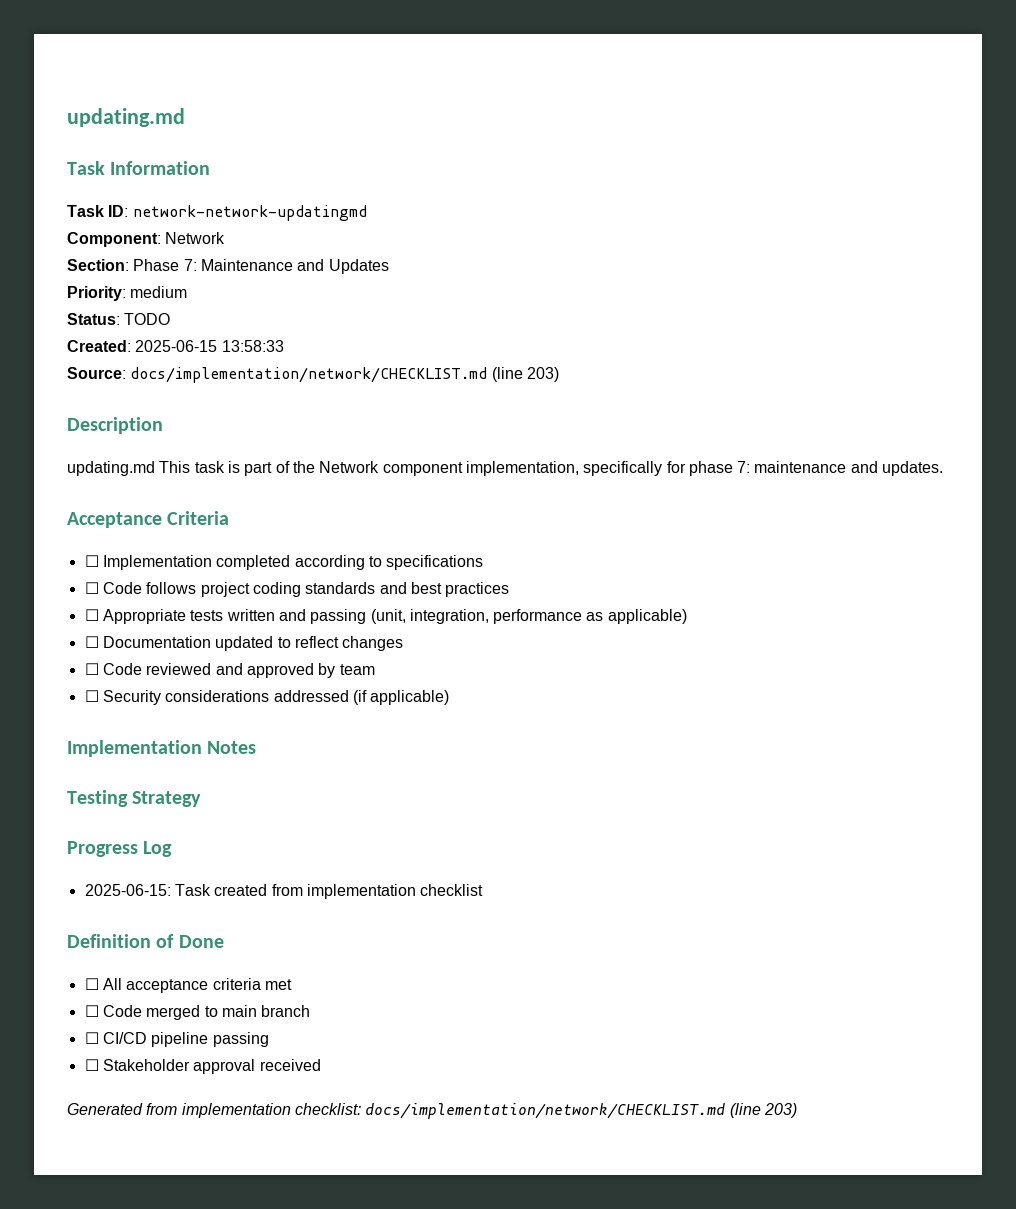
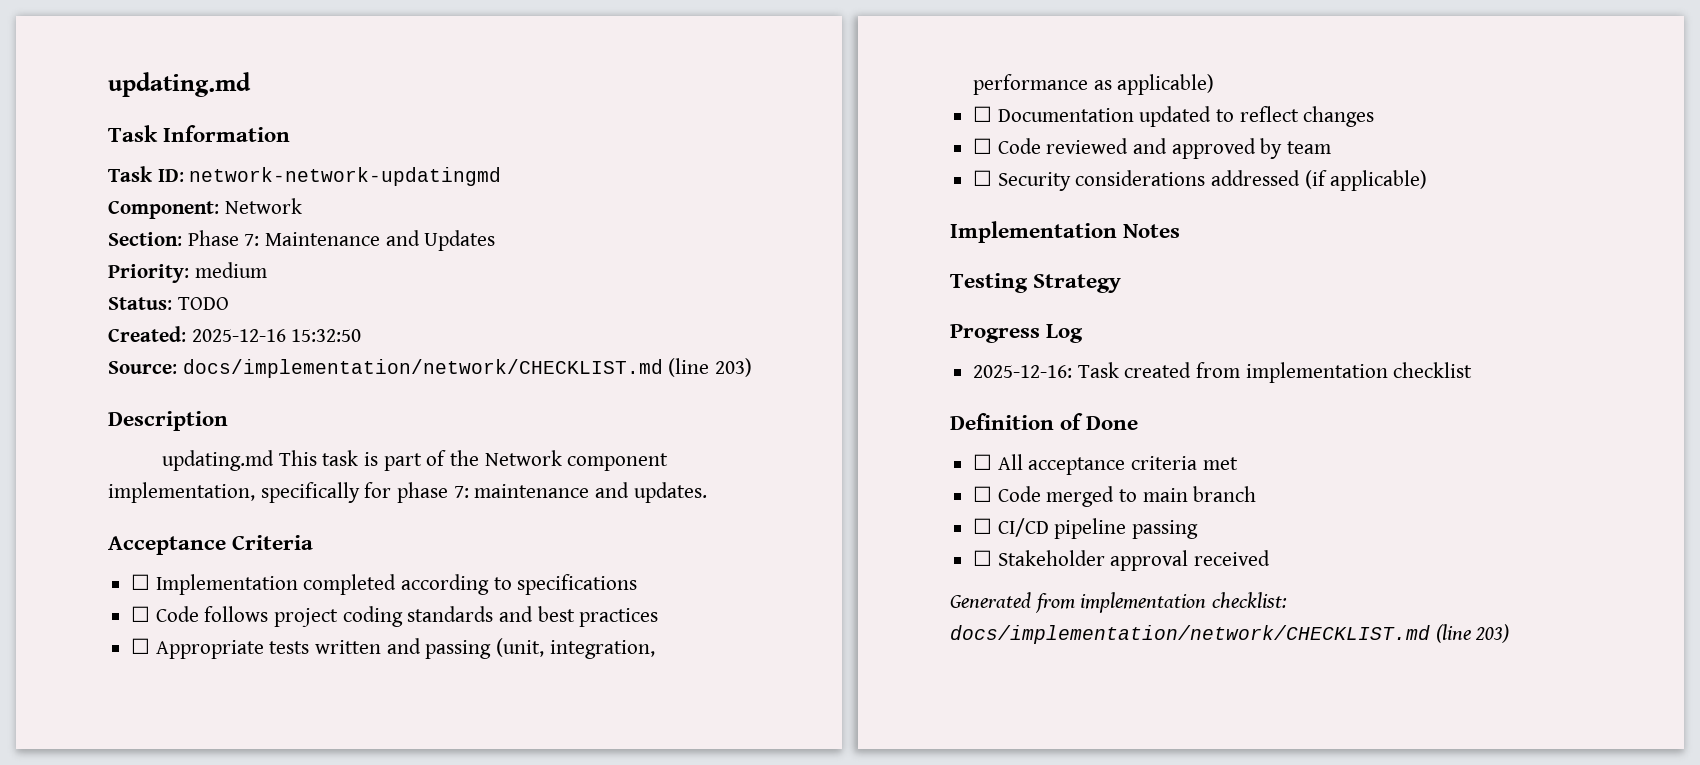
- Created: 2025-06-15 13:58:33
+ Created: 2025-12-16 15:32:50
- 2025-06-15: Task created from implementation checklist
+ 2025-12-16: Task created from implementation checklist

